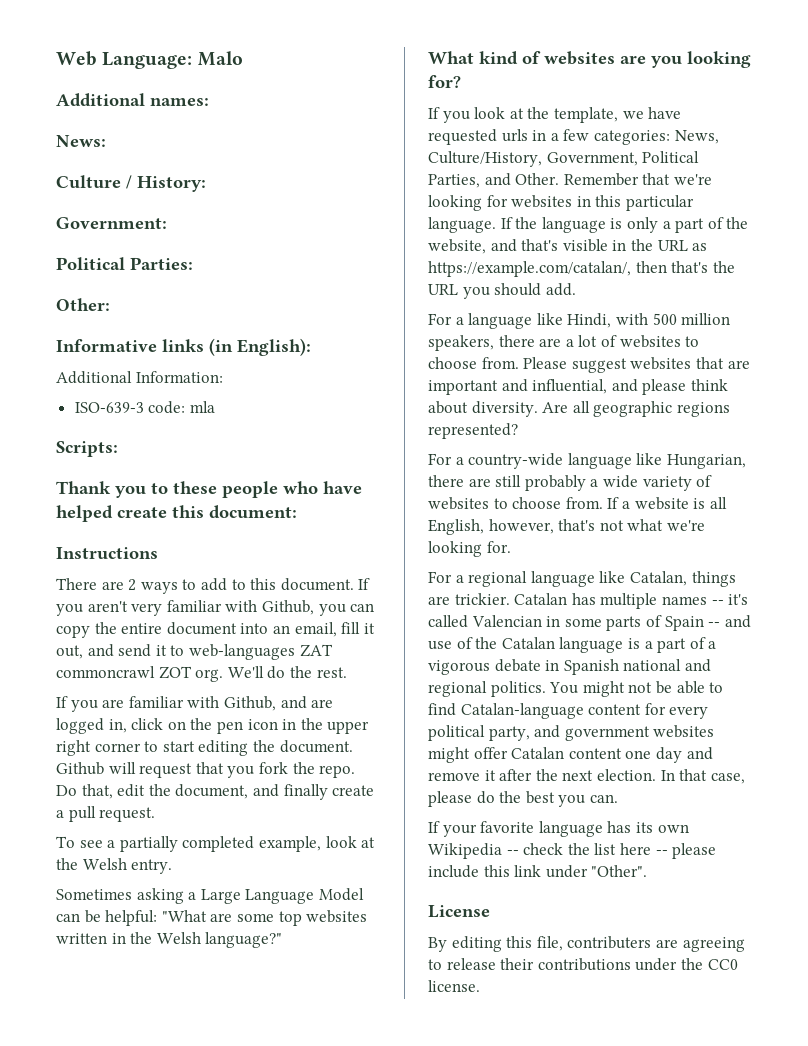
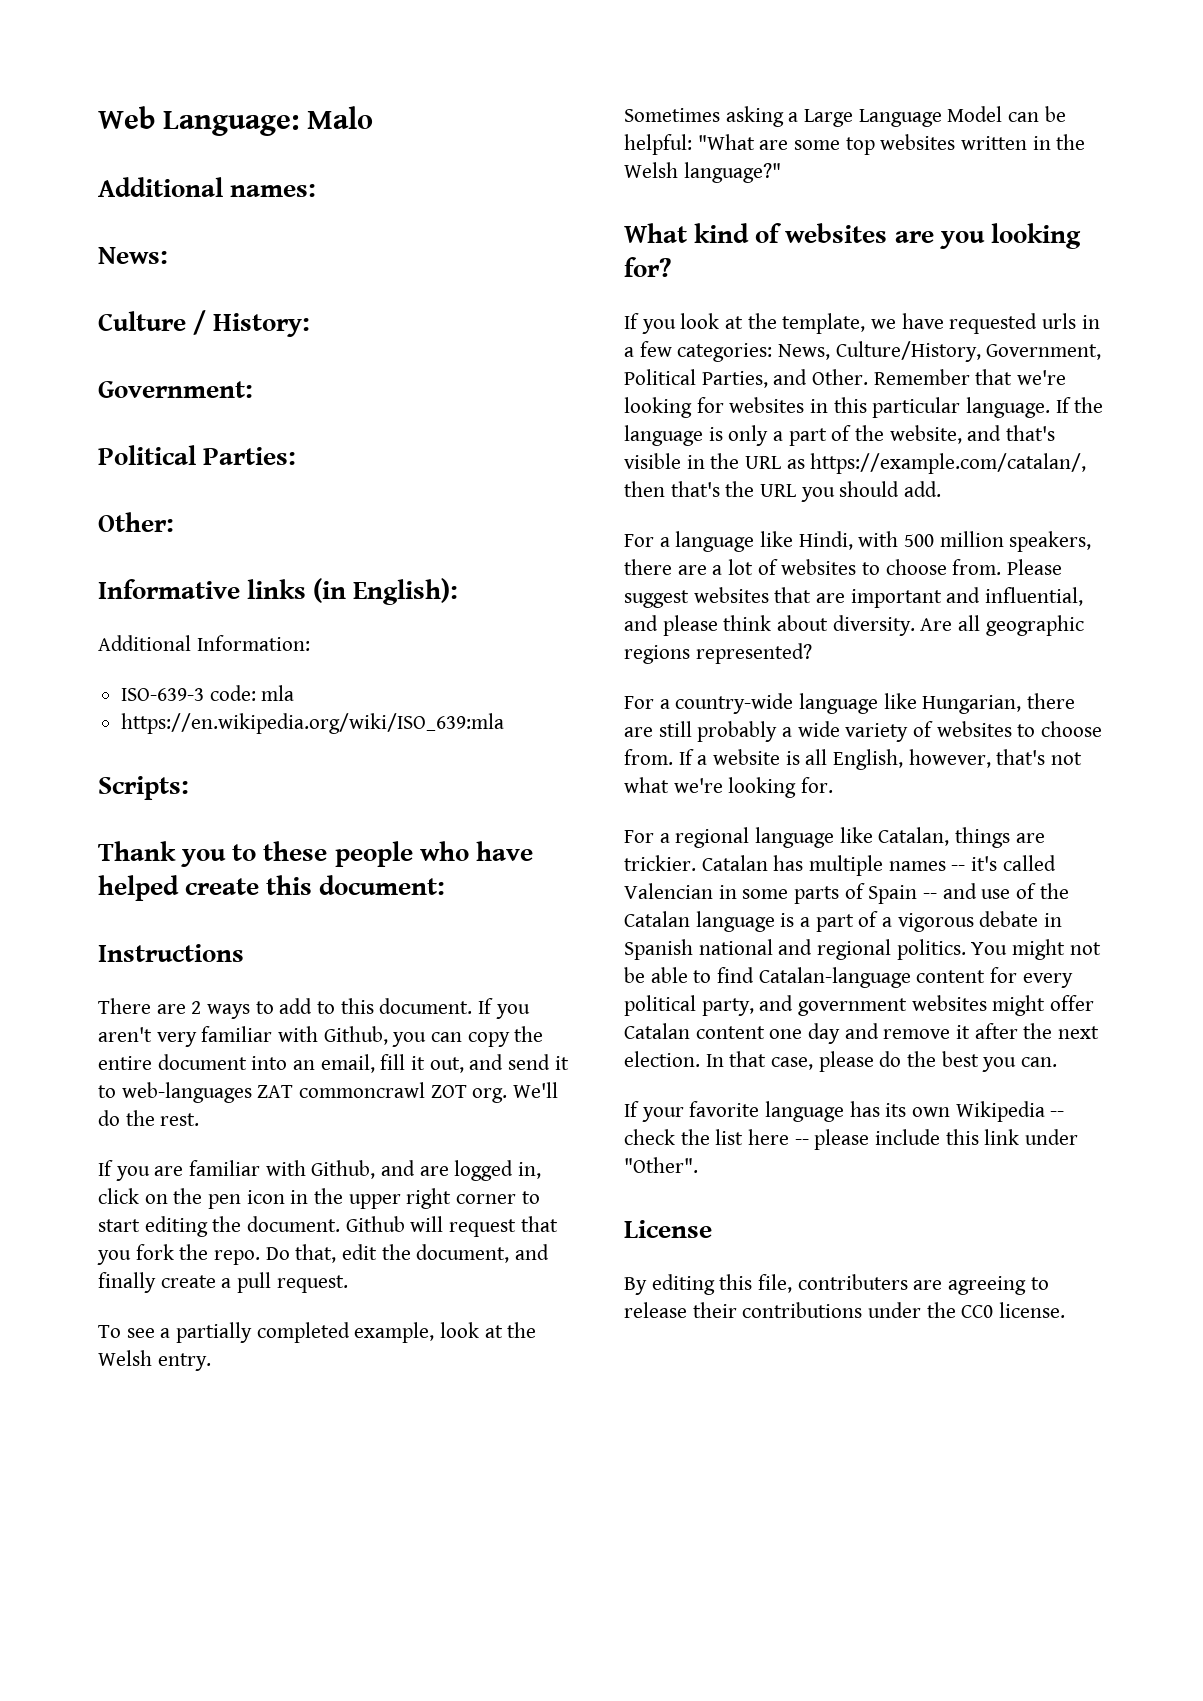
+ https://en.wikipedia.org/wiki/ISO_639:mla

